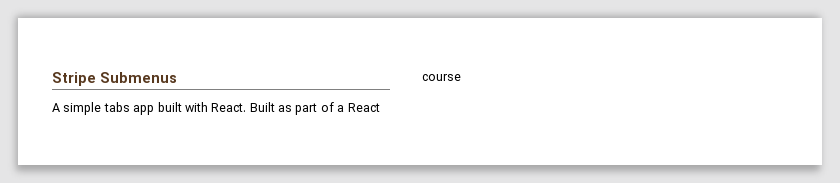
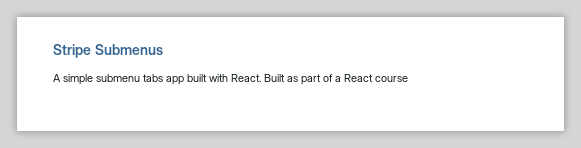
- A simple tabs app built with React.
+ A simple submenu tabs app built with React.

